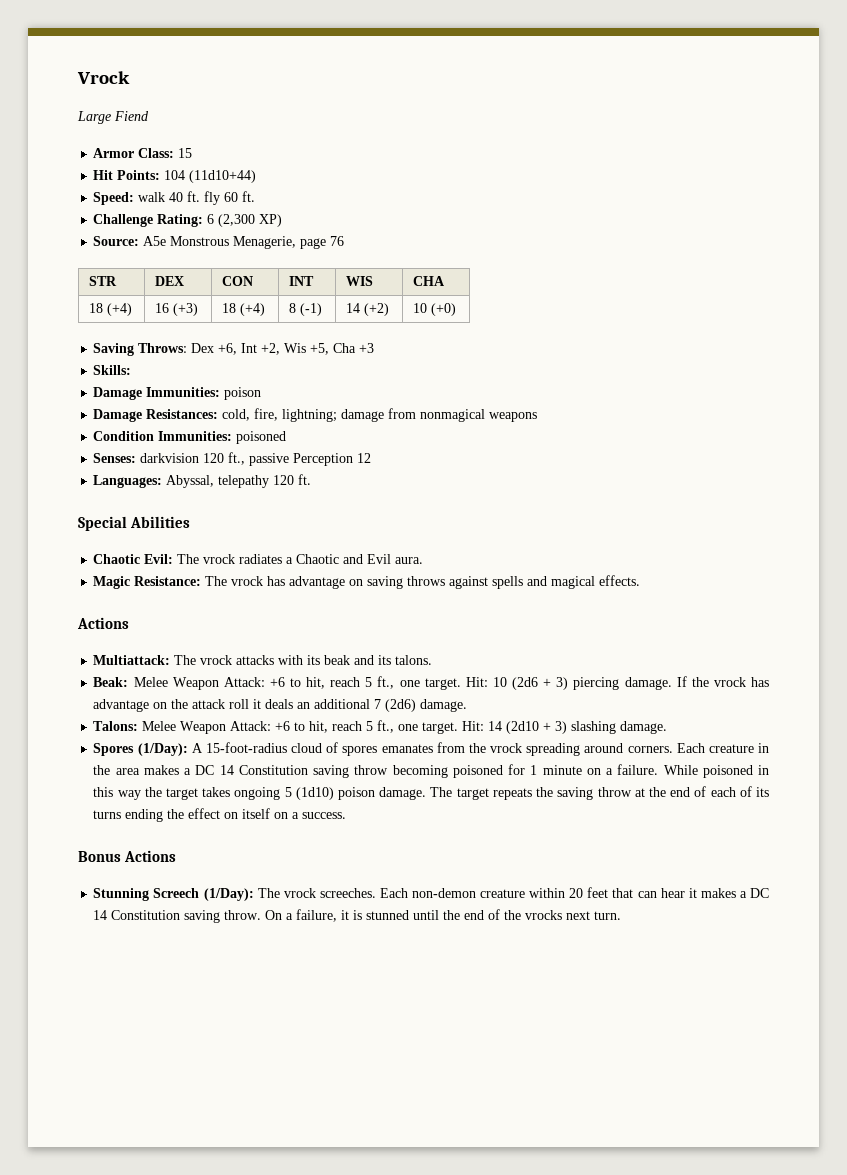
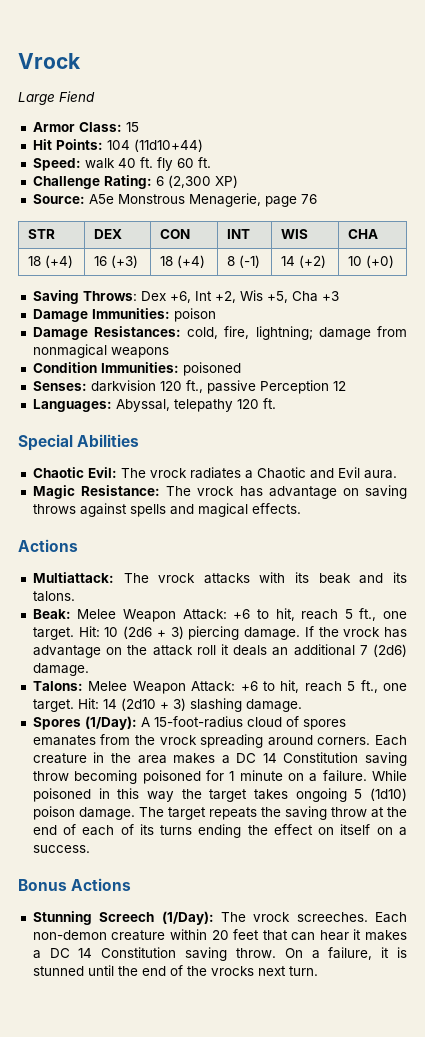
- Skills:

